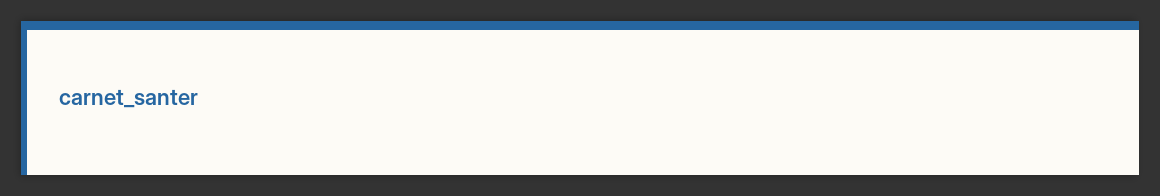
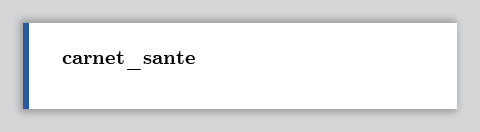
- carnet_santer
+ carnet_sante

